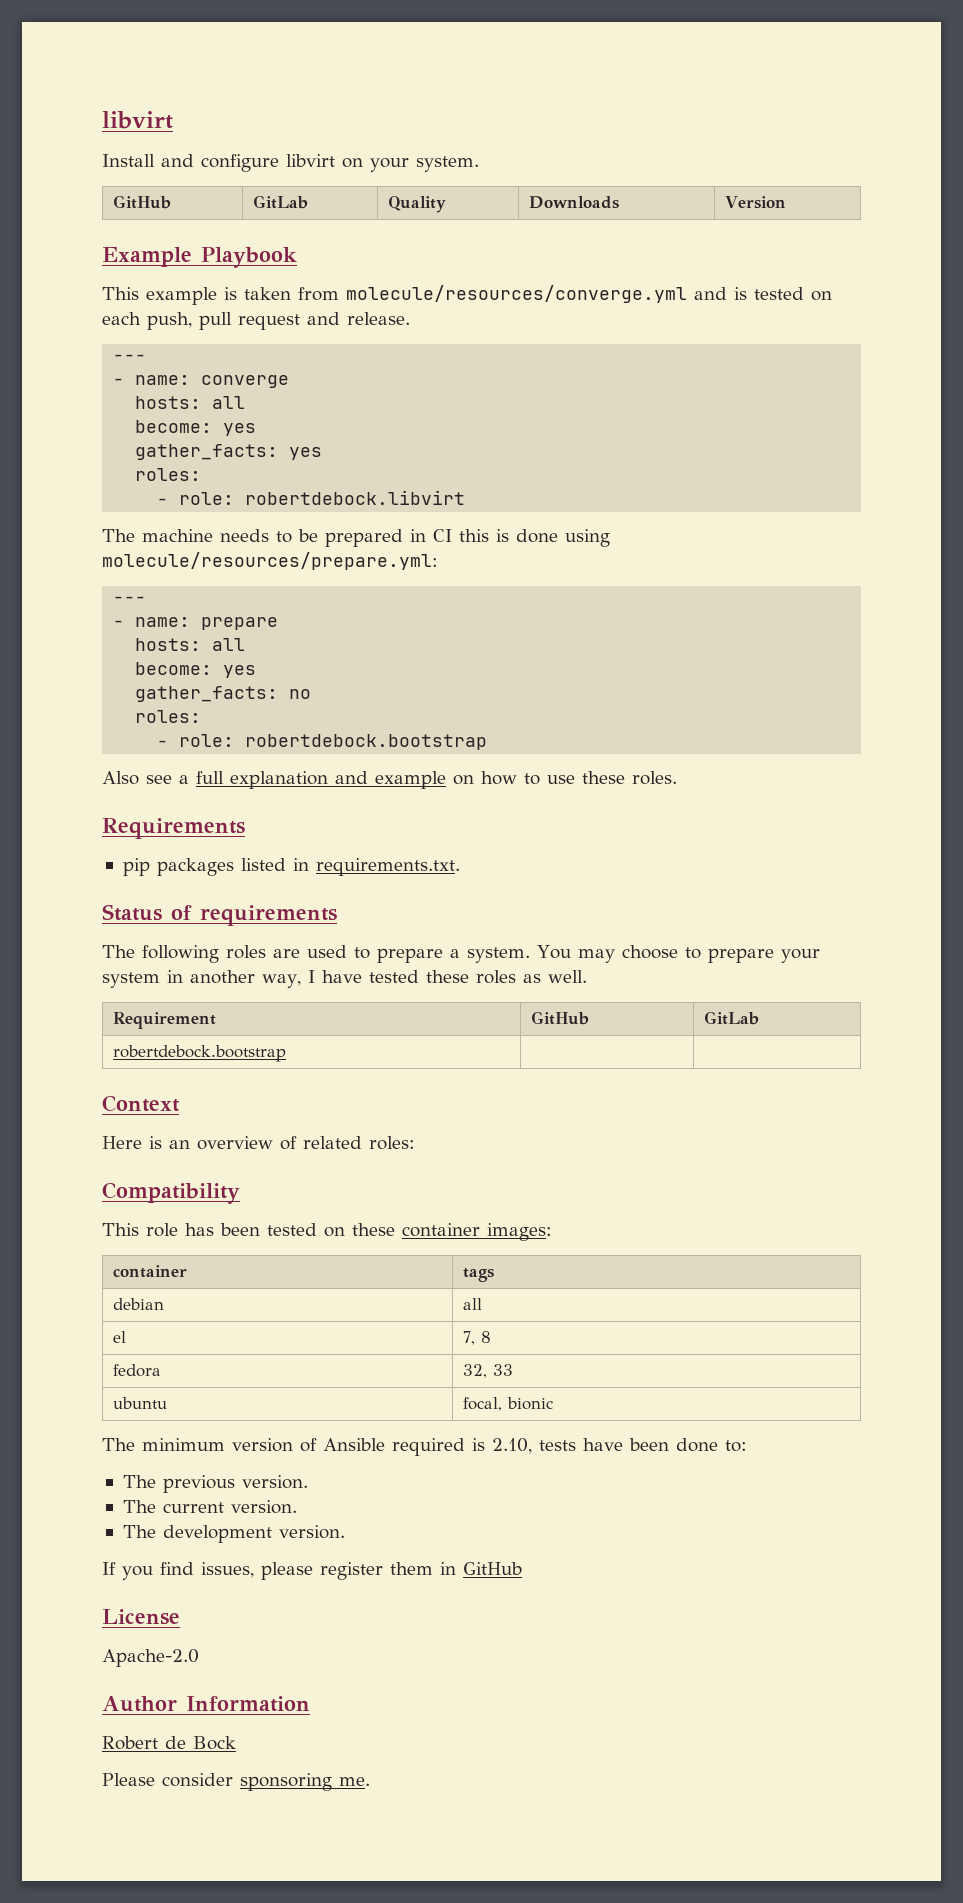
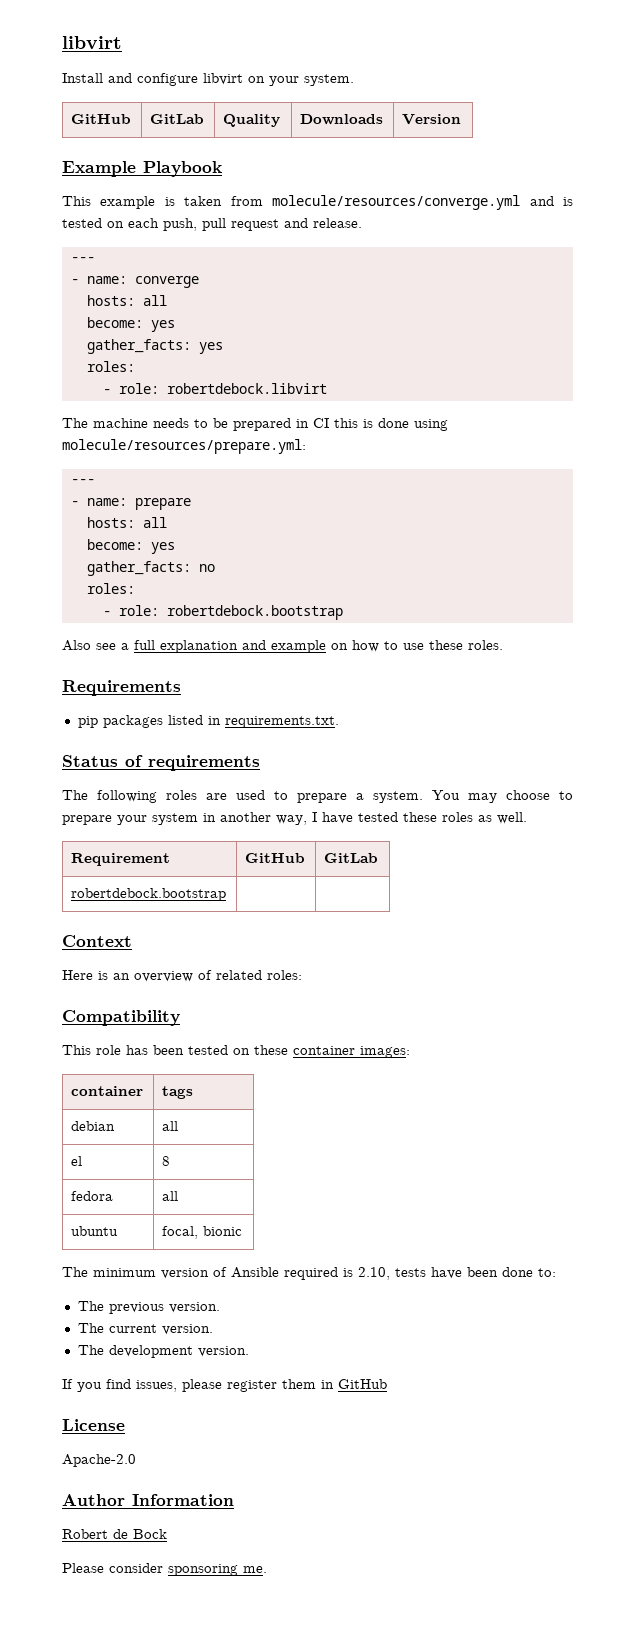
- el | 7, 8
+ el | 8
- fedora | 32, 33
+ fedora | all

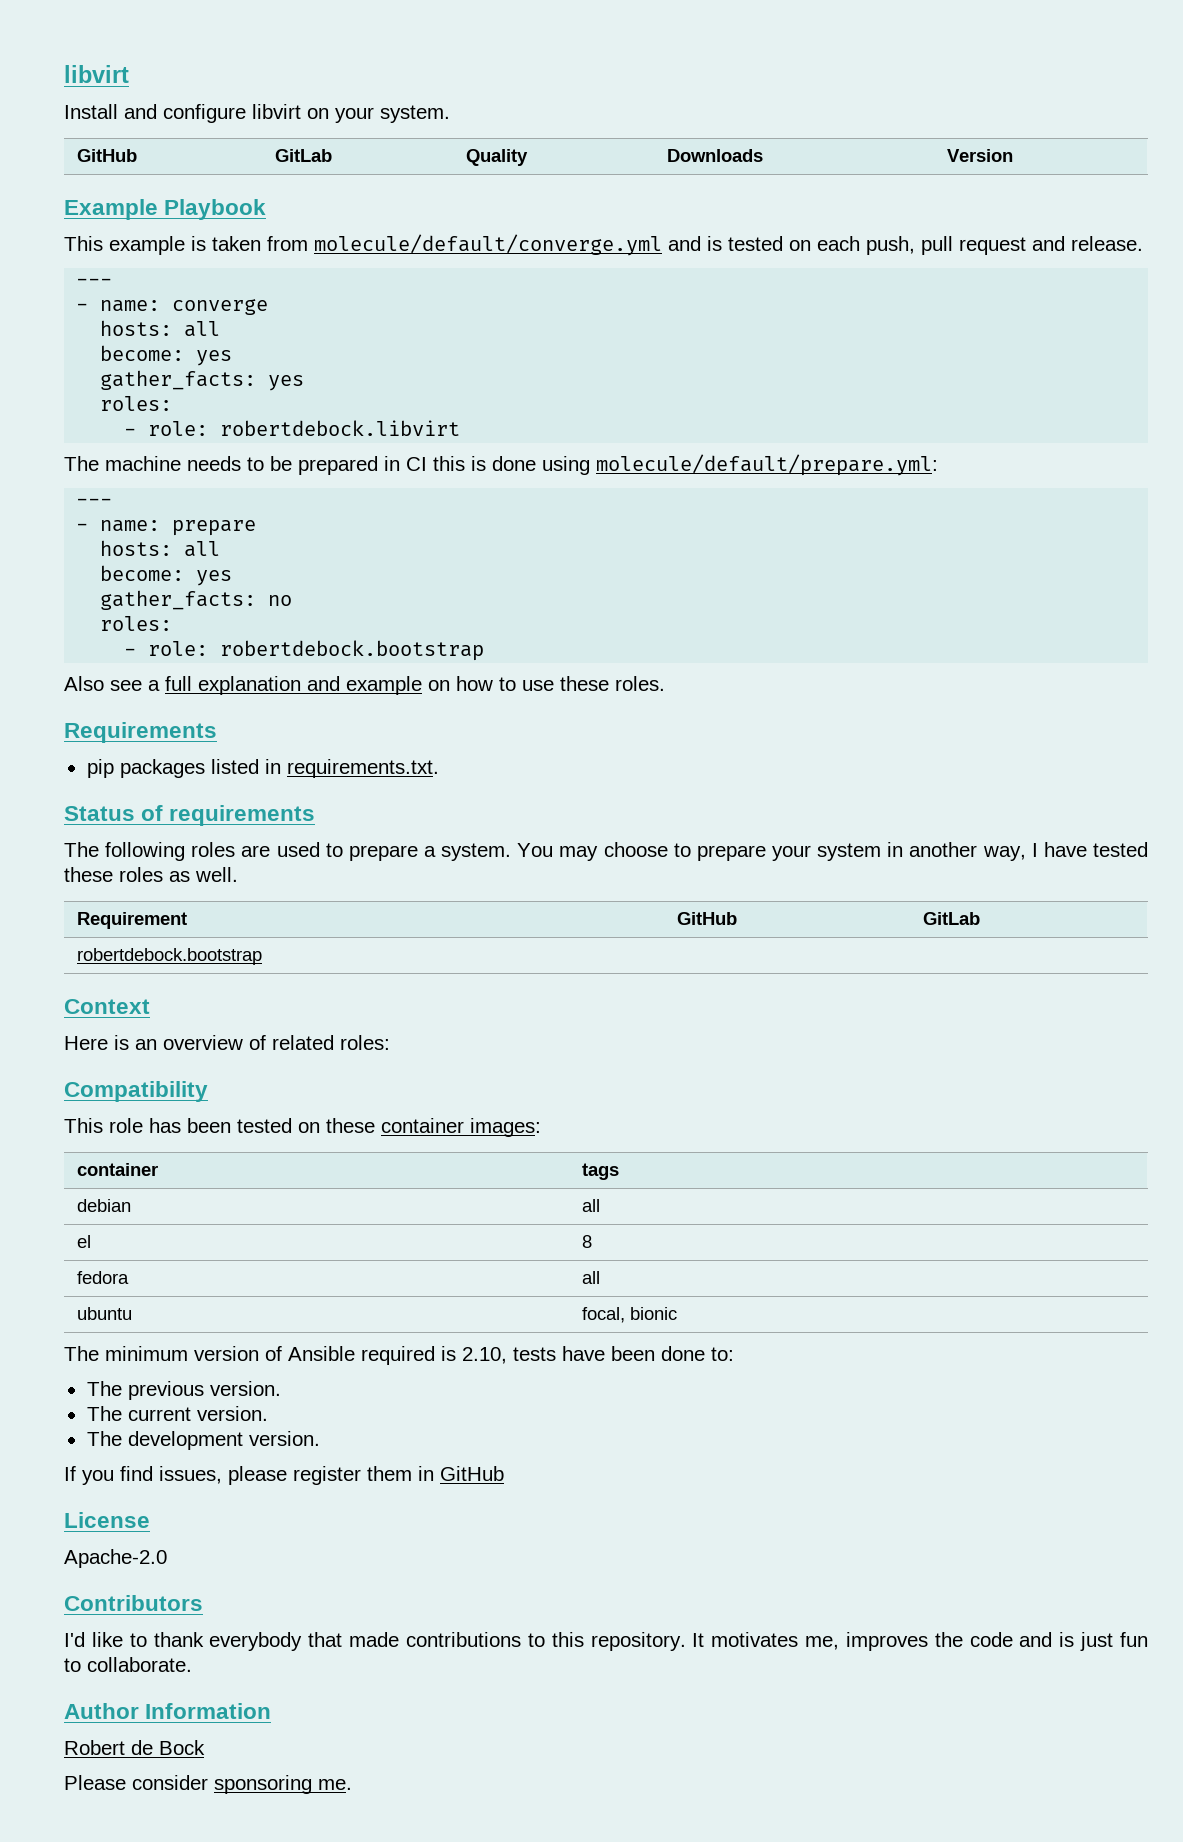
- This example is taken from molecule/resources/converge.yml and is tested on each push, pull request and release.
+ This example is taken from molecule/default/converge.yml and is tested on each push, pull request and release.
- The machine needs to be prepared in CI this is done using molecule/resources/prepare.yml:
+ The machine needs to be prepared in CI this is done using molecule/default/prepare.yml:
+ Contributors
+ I'd like to thank everybody that made contributions to this repository. It motivates me, improves the code and is just fun to collaborate.

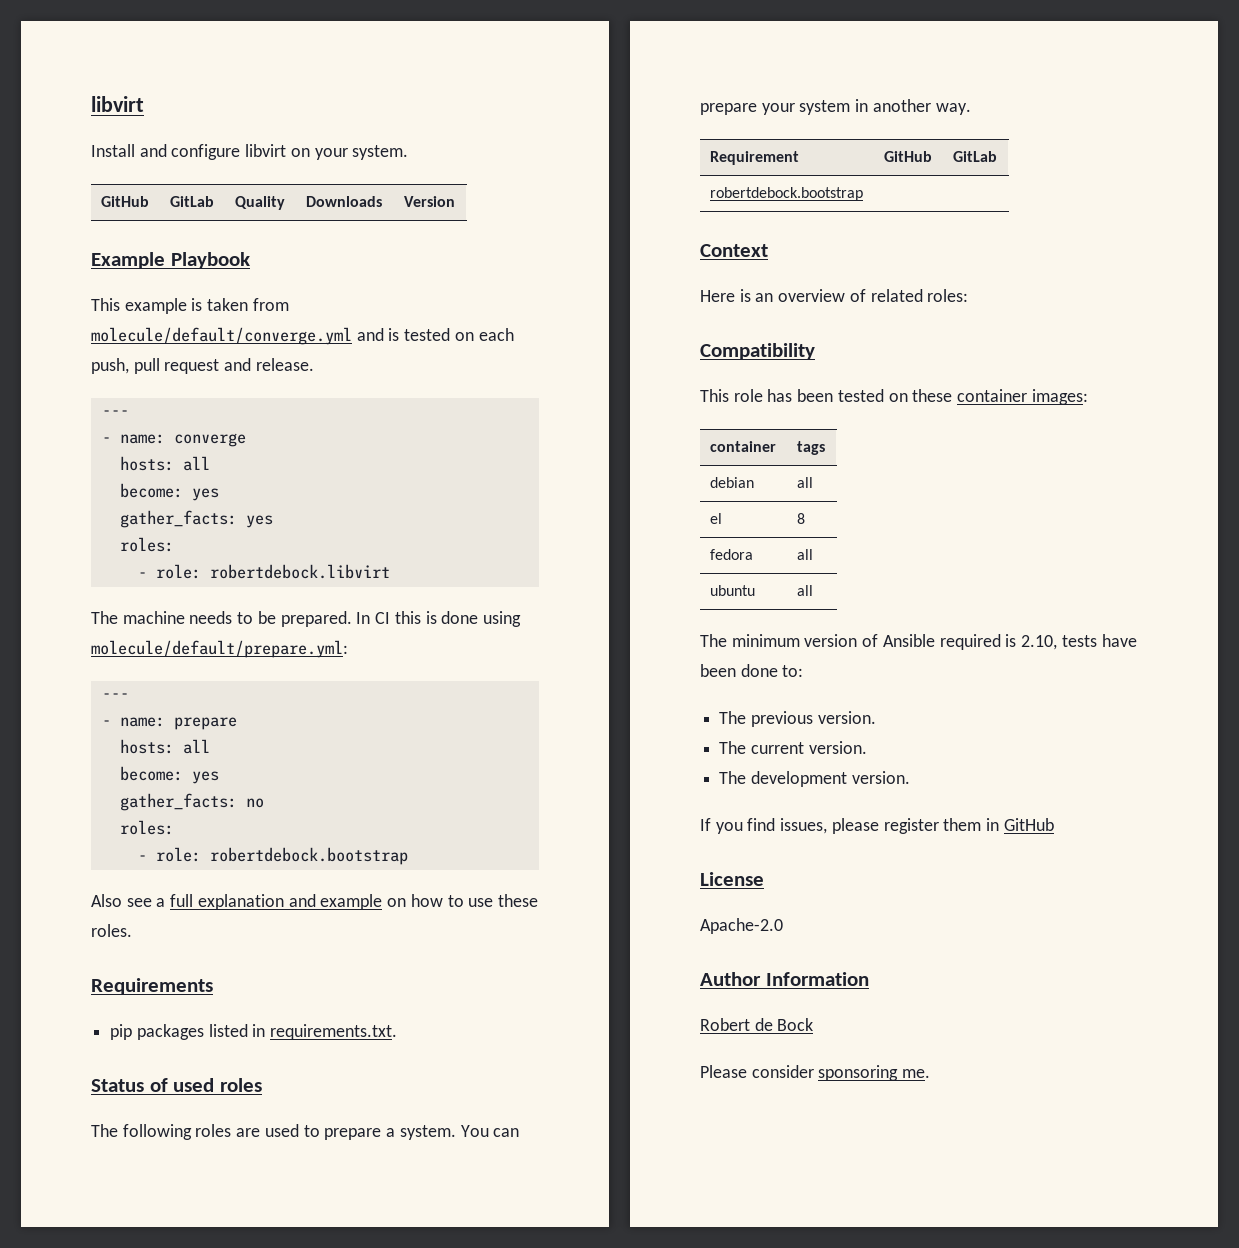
- The machine needs to be prepared in CI this is done using molecule/default/prepare.yml:
+ The machine needs to be prepared. In CI this is done using molecule/default/prepare.yml:
- Status of requirements
+ Status of used roles
- You may choose to prepare your system in another way, I have tested these roles as well.
+ You can prepare your system in another way.
- ubuntu | focal, bionic
+ ubuntu | all
- Contributors
- I'd like to thank everybody that made contributions to this repository. It motivates me, improves the code and is just fun to collaborate.

